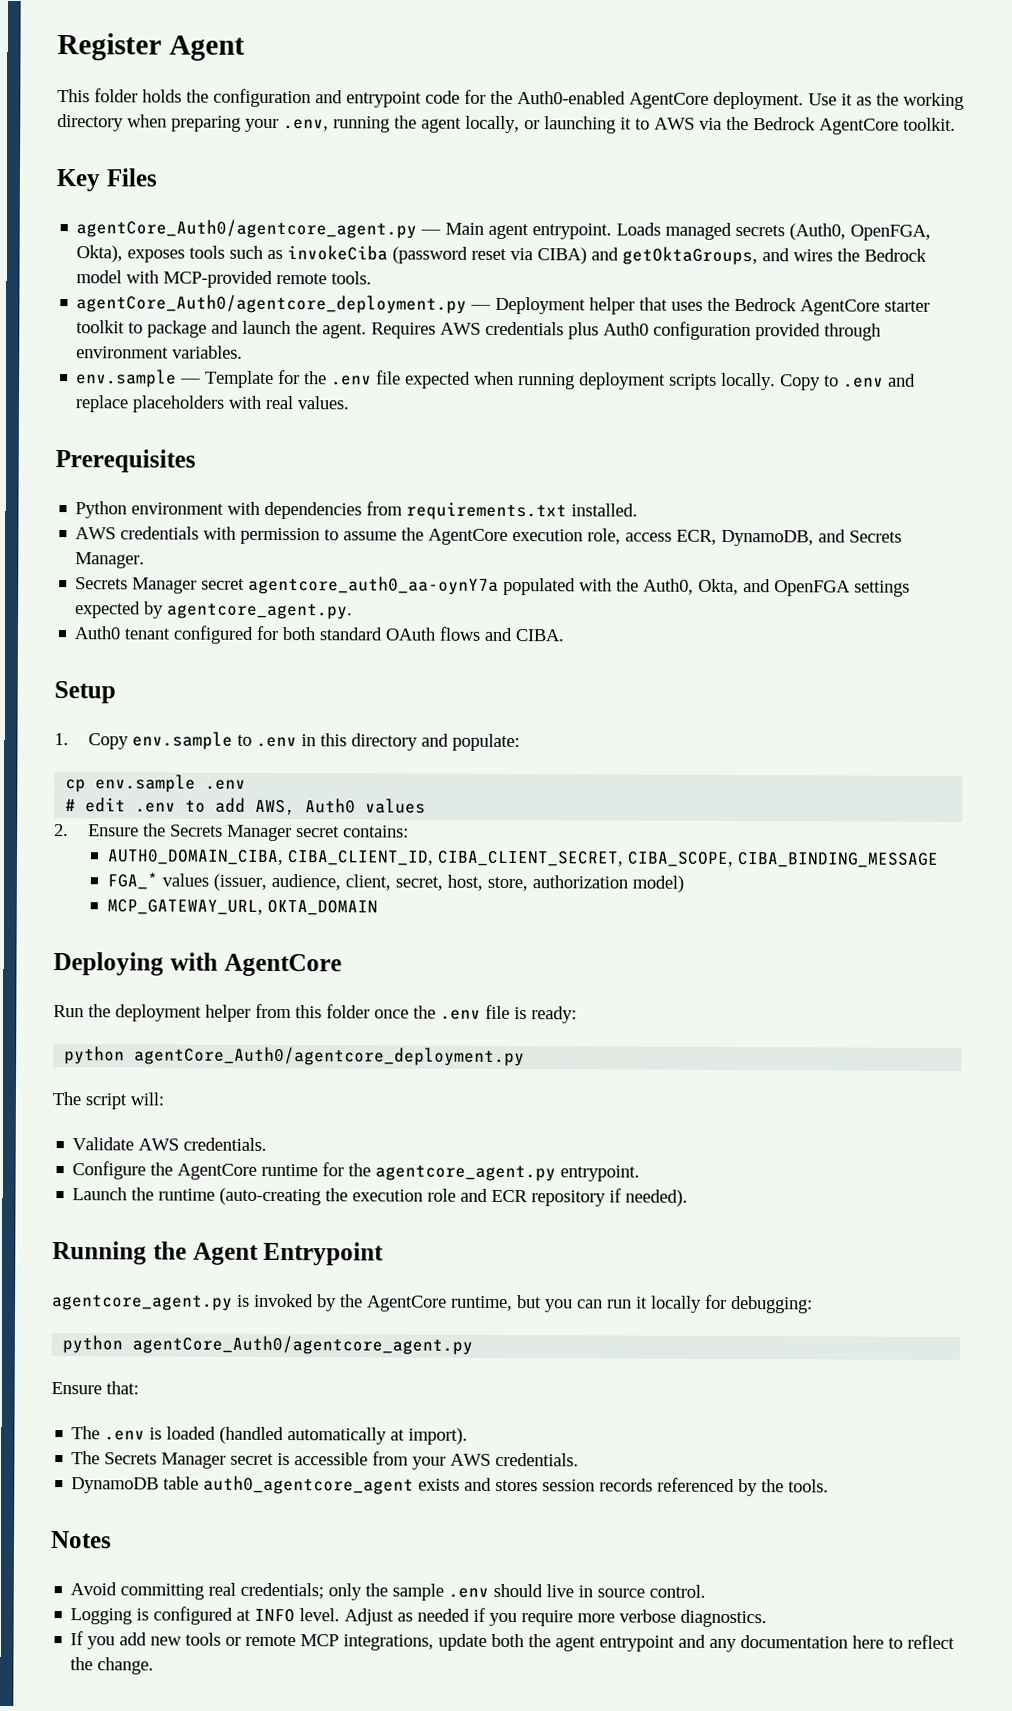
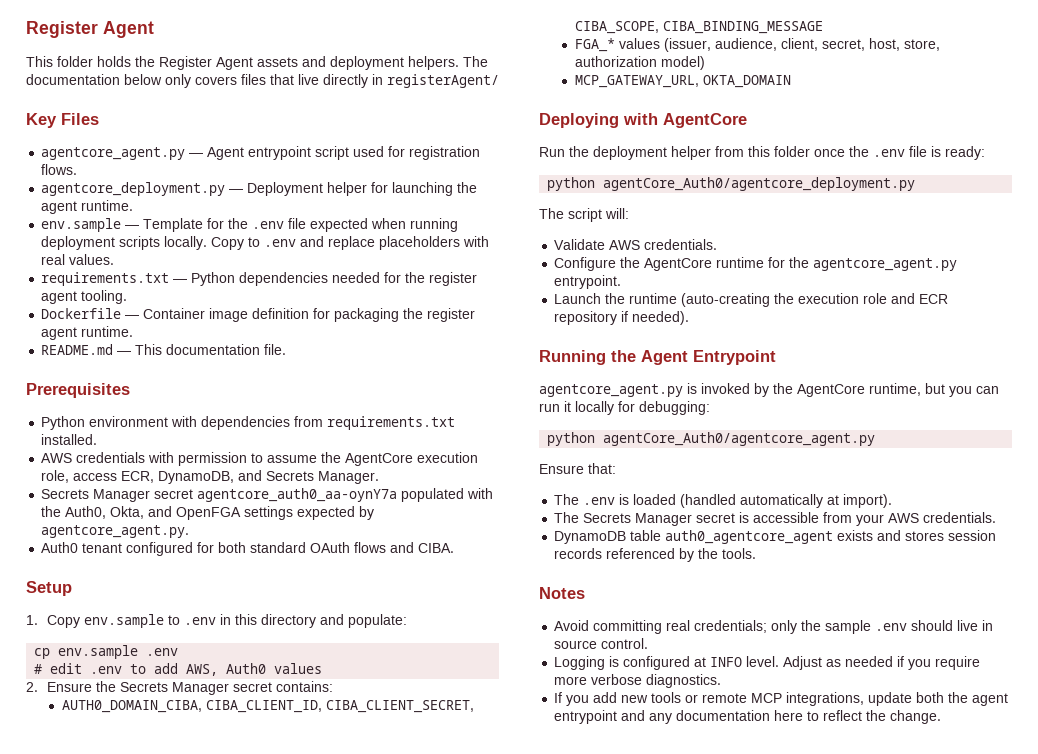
- This folder holds the configuration and entrypoint code for the Auth0-enabled AgentCore deployment. Use it as the working directory when preparing your .env, running the agent locally, or launching it to AWS via the Bedrock AgentCore toolkit.
+ This folder holds the Register Agent assets and deployment helpers. The documentation below only covers files that live directly in registerAgent/
  Key Files
- agentCore_Auth0/agentcore_agent.py — Main agent entrypoint. Loads managed secrets (Auth0, OpenFGA, Okta), exposes tools such as invokeCiba (password reset via CIBA) and getOktaGroups, and wires the Bedrock model with MCP-provided remote tools.
- agentCore_Auth0/agentcore_deployment.py — Deployment helper that uses the Bedrock AgentCore starter toolkit to package and launch the agent. Requires AWS credentials plus Auth0 configuration provided through environment variables.
+ agentcore_agent.py — Agent entrypoint script used for registration flows.
+ agentcore_deployment.py — Deployment helper for launching the agent runtime.
+ requirements.txt — Python dependencies needed for the register agent tooling.
+ Dockerfile — Container image definition for packaging the register agent runtime.
+ README.md — This documentation file.

